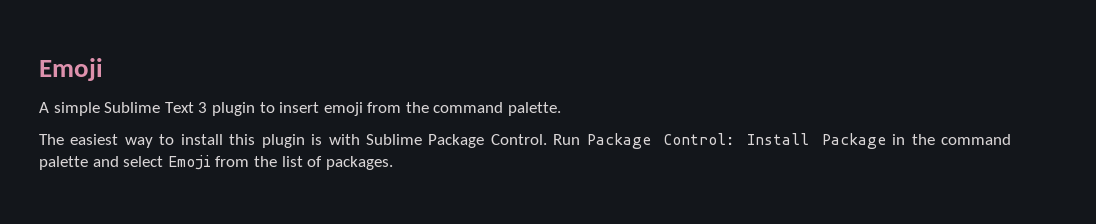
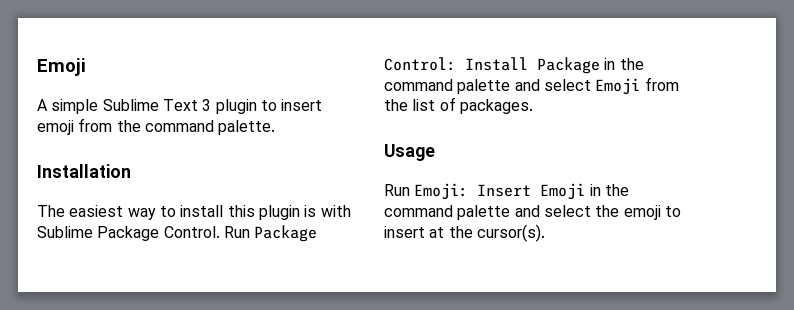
+ Installation
+ Usage
+ Run Emoji: Insert Emoji in the command palette and select the emoji to insert at the cursor(s).

